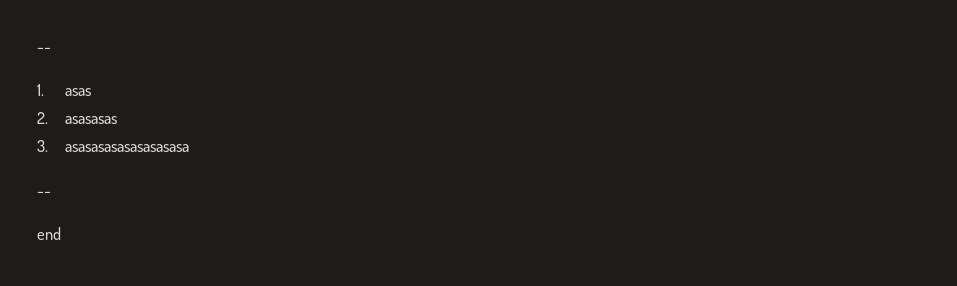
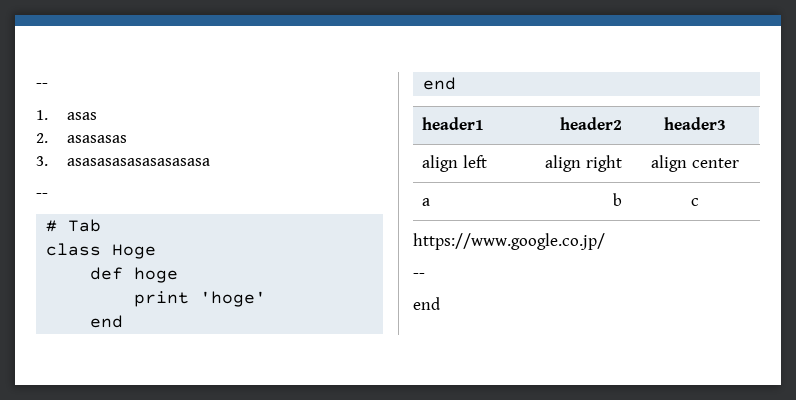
+ # Tab
+ class Hoge
+ def hoge
+ print 'hoge'
+ end
+ end
+ header1 | header2 | header3
+ align left | align right | align center
+ a | b | c
+ https://www.google.co.jp/
+ --

